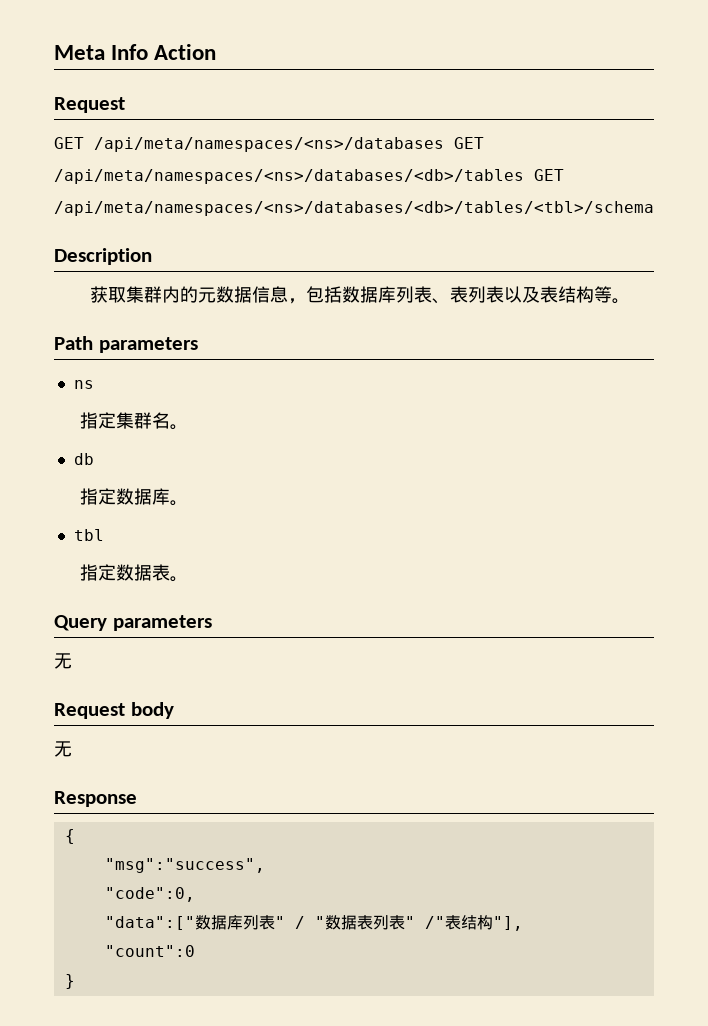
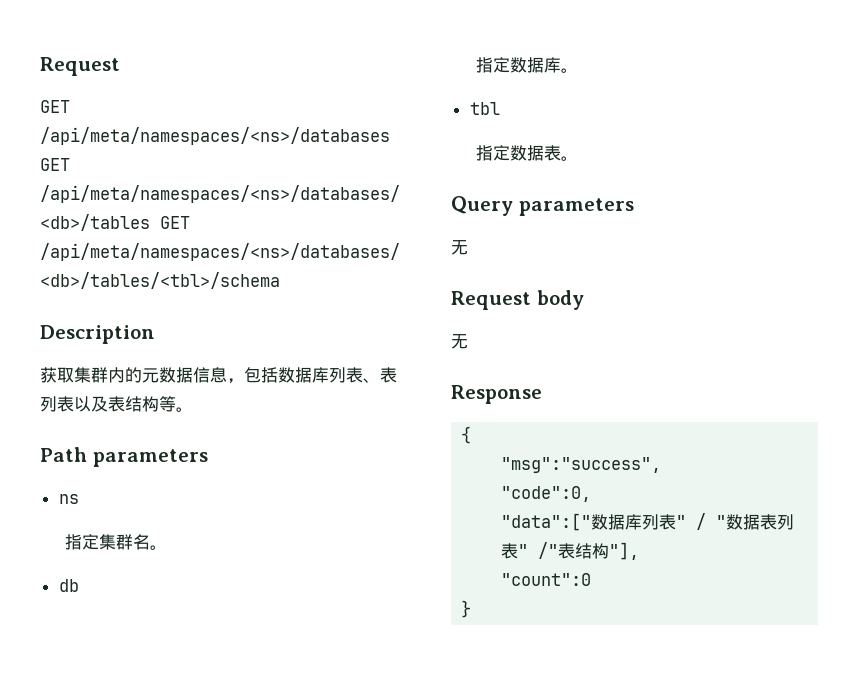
- Meta Info Action

